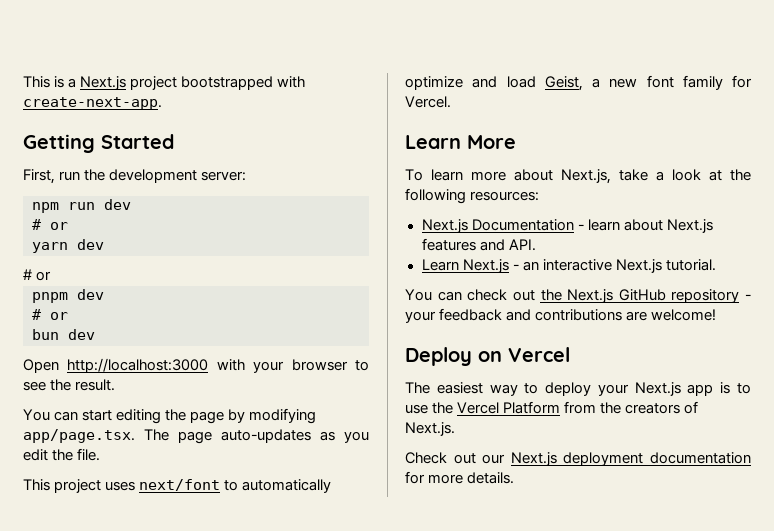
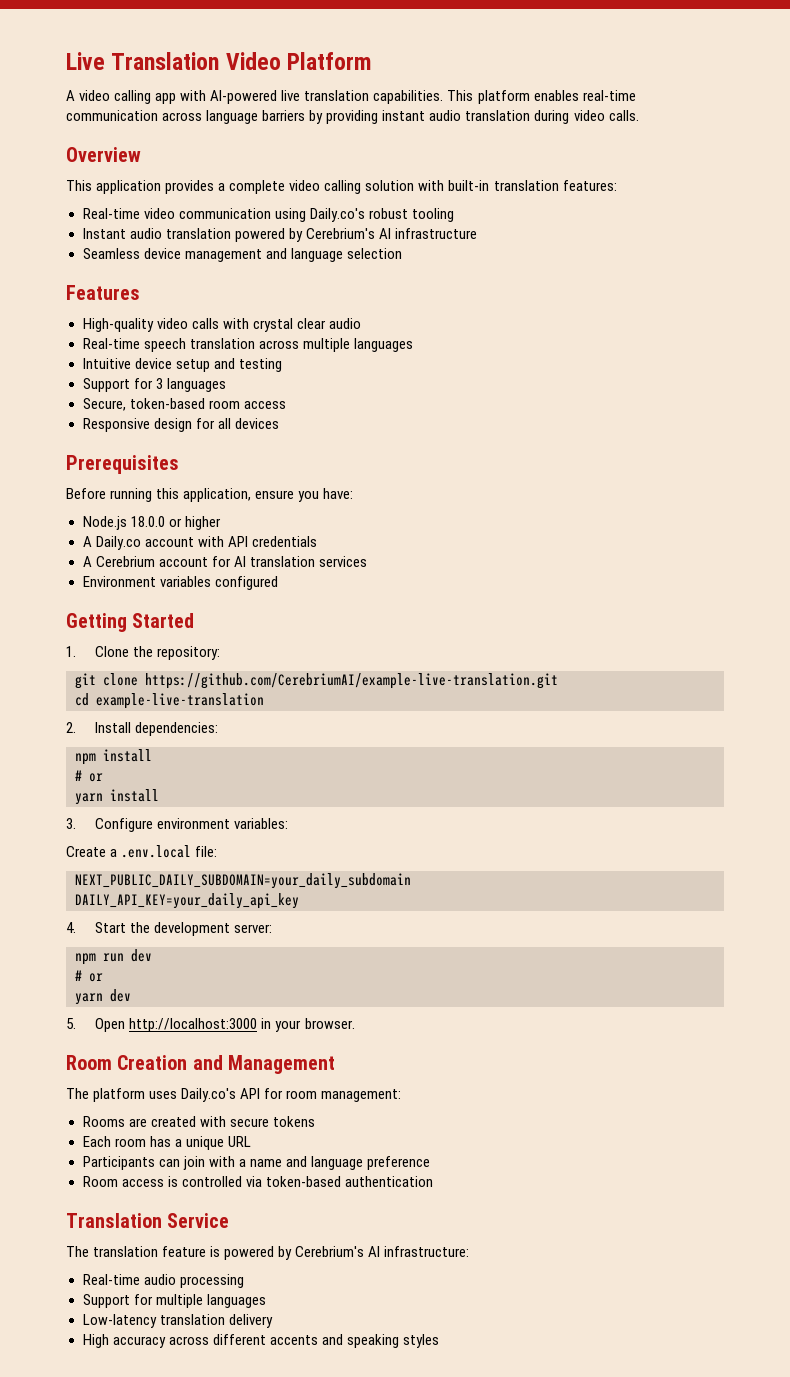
- This is a Next.js project bootstrapped with create-next-app.
+ Live Translation Video Platform
+ A video calling app with AI-powered live translation capabilities. This platform enables real-time communication across language barriers by providing instant audio translation during video calls.
+ Overview
+ This application provides a complete video calling solution with built-in translation features:
+ Real-time video communication using Daily.co's robust tooling
+ Instant audio translation powered by Cerebrium's AI infrastructure
+ Seamless device management and language selection
+ Features
+ High-quality video calls with crystal clear audio
+ Real-time speech translation across multiple languages
+ Intuitive device setup and testing
+ Support for 3 languages
+ Secure, token-based room access
+ Responsive design for all devices
+ Prerequisites
+ Before running this application, ensure you have:
+ Node.js 18.0.0 or higher
+ A Daily.co account with API credentials
+ A Cerebrium account for AI translation services
+ Environment variables configured
  Getting Started
- First, run the development server:
+ 1. Clone the repository:
+ git clone https://github.com/CerebriumAI/example-live-translation.git
+ cd example-live-translation
+ 2. Install dependencies:
+ npm install
+ # or
+ yarn install
+ 3. Configure environment variables:
+ Create a .env.local file:
+ NEXT_PUBLIC_DAILY_SUBDOMAIN=your_daily_subdomain
+ DAILY_API_KEY=your_daily_api_key
+ 4. Start the development server:
  yarn dev
- # or
- pnpm dev
- # or
- bun dev
- Open http://localhost:3000 with your browser to see the result.
- You can start editing the page by modifying app/page.tsx. The page auto-updates as you edit the file.
- This project uses next/font to automatically optimize and load Geist, a new font family for Vercel.
- Learn More
- To learn more about Next.js, take a look at the following resources:
- Next.js Documentation - learn about Next.js features and API.
- Learn Next.js - an interactive Next.js tutorial.
- You can check out the Next.js GitHub repository - your feedback and contributions are welcome!
- Deploy on Vercel
- The easiest way to deploy your Next.js app is to use the Vercel Platform from the creators of Next.js.
- Check out our Next.js deployment documentation for more details.
+ 5. Open http://localhost:3000 in your browser.
+ Room Creation and Management
+ The platform uses Daily.co's API for room management:
+ Rooms are created with secure tokens
+ Each room has a unique URL
+ Participants can join with a name and language preference
+ Room access is controlled via token-based authentication
+ Translation Service
+ The translation feature is powered by Cerebrium's AI infrastructure:
+ Real-time audio processing
+ Support for multiple languages
+ Low-latency translation delivery
+ High accuracy across different accents and speaking styles

